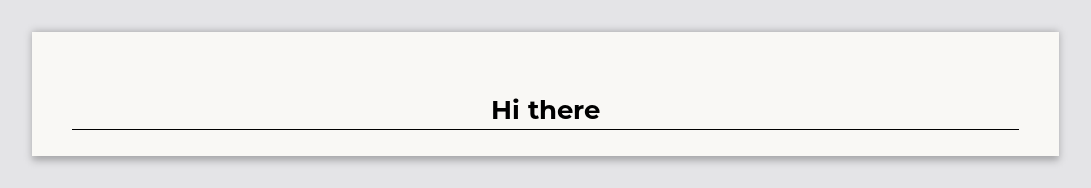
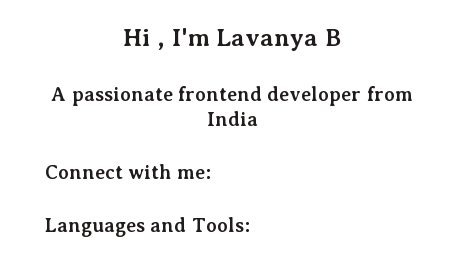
- Hi there
+ Hi , I'm Lavanya B
+ A passionate frontend developer from India
+ Connect with me:
+ Languages and Tools:

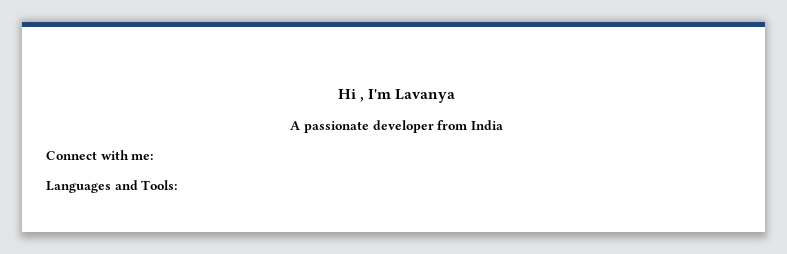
- Hi , I'm Lavanya B
+ Hi , I'm Lavanya
- A passionate frontend developer from India
+ A passionate developer from India

